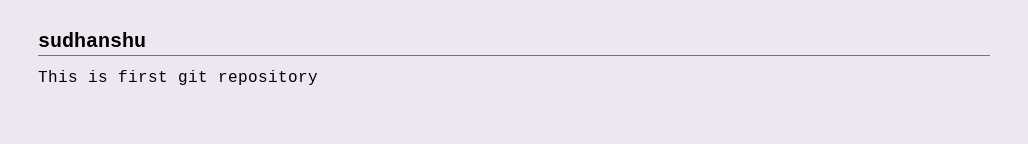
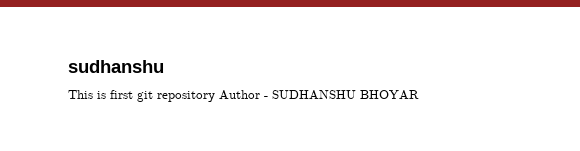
- This is first git repository
+ This is first git repository Author - SUDHANSHU BHOYAR

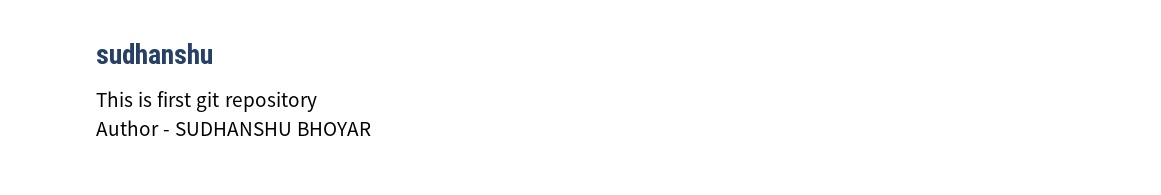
- This is first git repository Author - SUDHANSHU BHOYAR
+ This is first git repository
+ Author - SUDHANSHU BHOYAR

